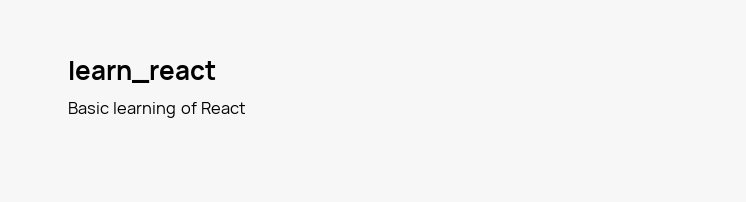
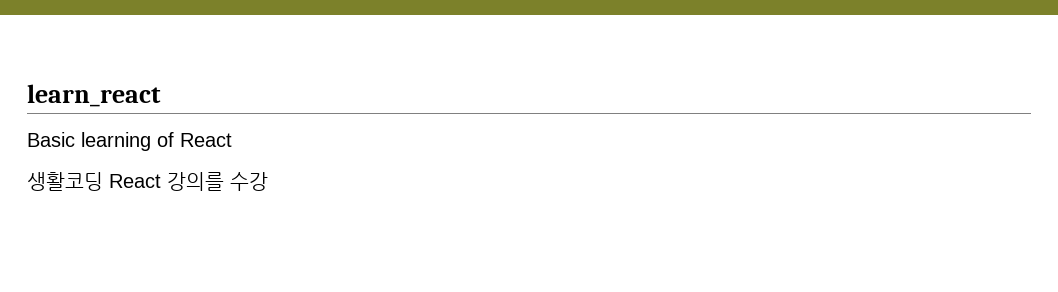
+ 생활코딩 React 강의를 수강

